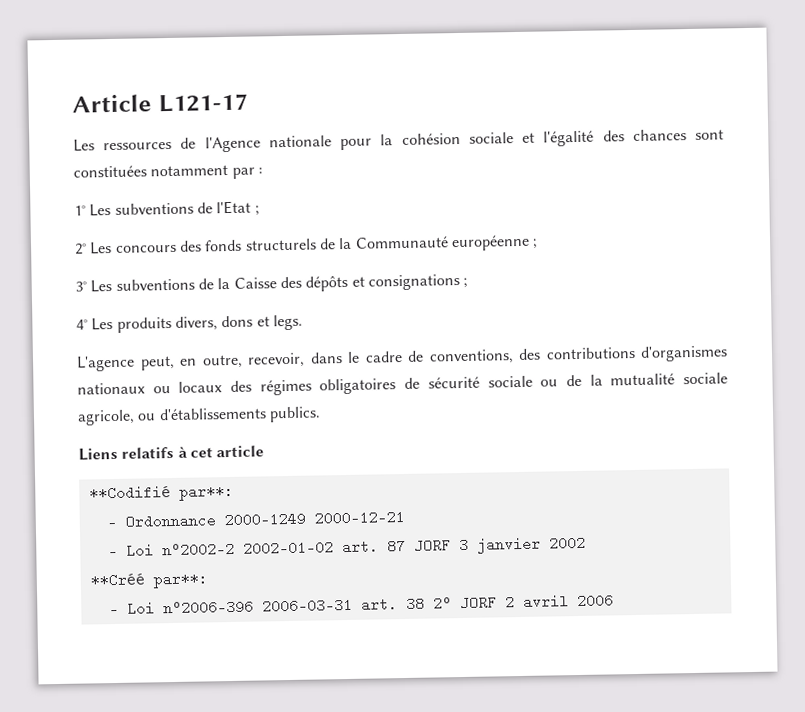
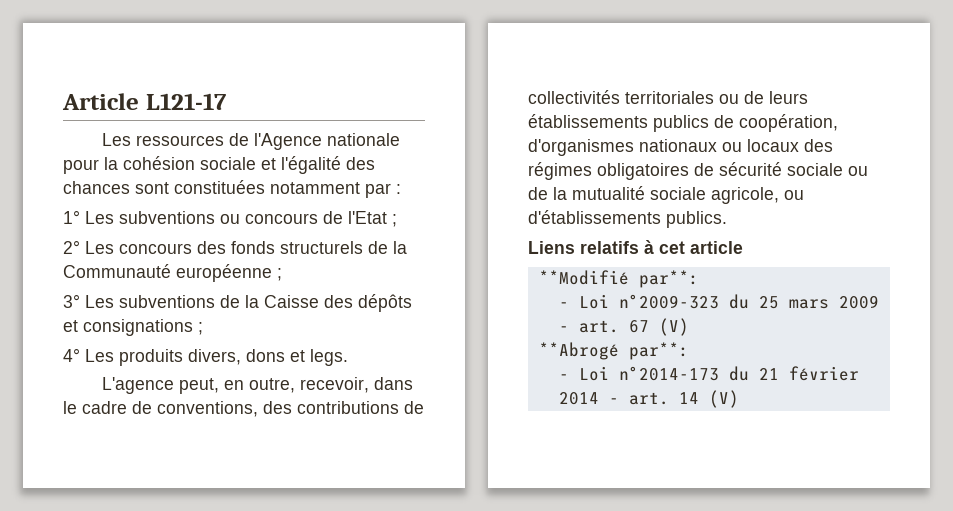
- 1° Les subventions de l'Etat ;
+ 1° Les subventions ou concours de l'Etat ;
- L'agence peut, en outre, recevoir, dans le cadre de conventions, des contributions d'organismes nationaux ou locaux des régimes obligatoires de sécurité sociale ou de la mutualité sociale agricole, ou d'établissements publics.
+ L'agence peut, en outre, recevoir, dans le cadre de conventions, des contributions de collectivités territoriales ou de leurs établissements publics de coopération, d'organismes nationaux ou locaux des régimes obligatoires de sécurité sociale ou de la mutualité sociale agricole, ou d'établissements publics.
- **Codifié par**:
- - Ordonnance 2000-1249 2000-12-21
- - Loi n°2002-2 2002-01-02 art. 87 JORF 3 janvier 2002
- **Créé par**:
- - Loi n°2006-396 2006-03-31 art. 38 2° JORF 2 avril 2006
+ **Modifié par**:
+ - Loi n°2009-323 du 25 mars 2009 - art. 67 (V)
+ **Abrogé par**:
+ - Loi n°2014-173 du 21 février 2014 - art. 14 (V)

